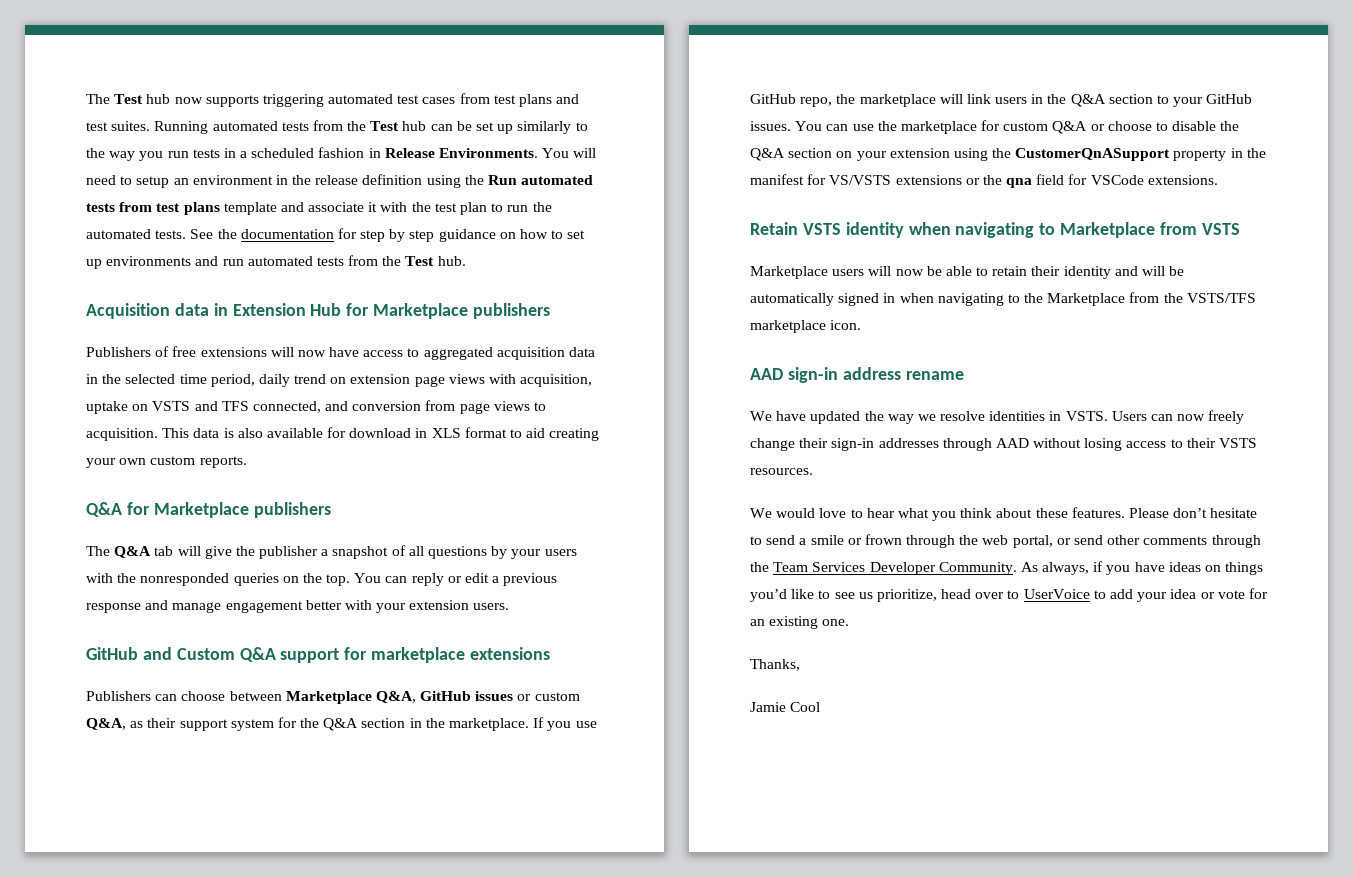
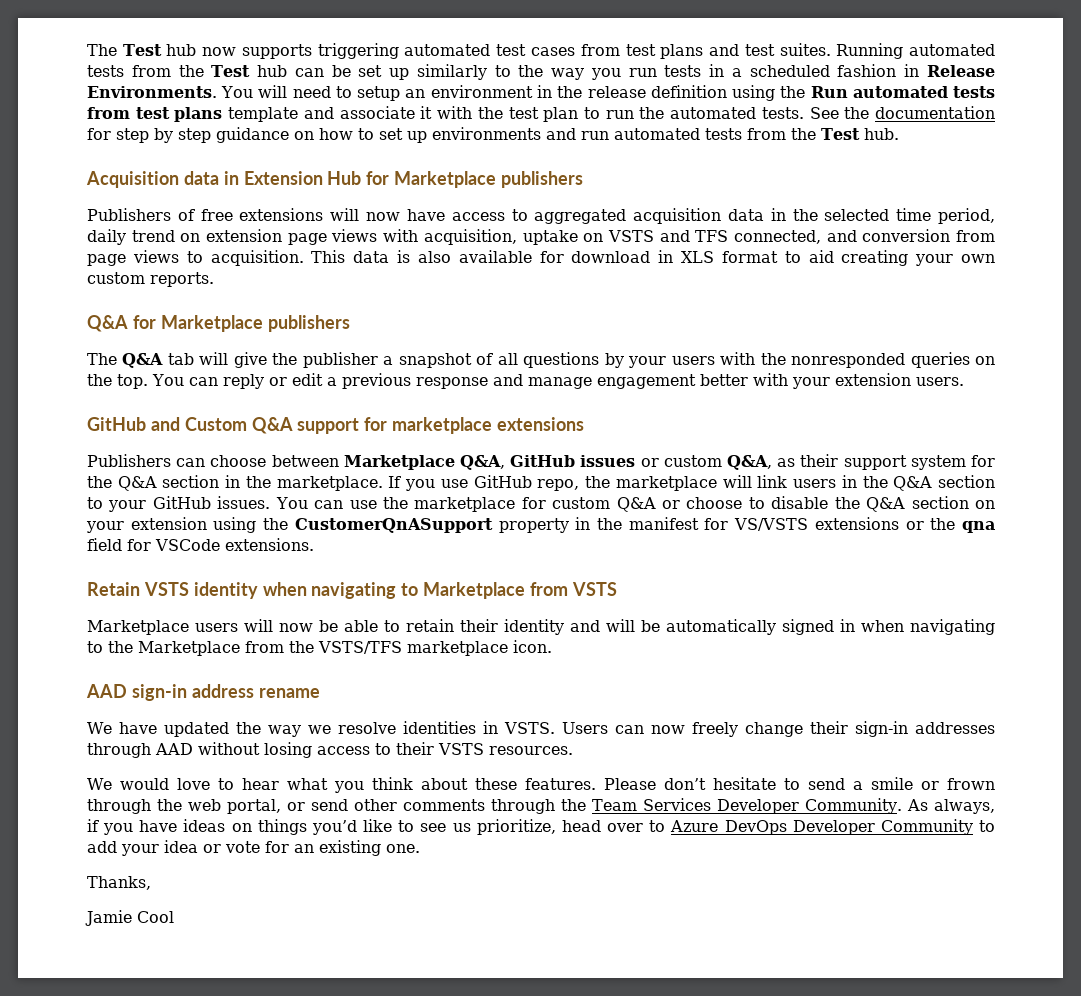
- As always, if you have ideas on things you’d like to see us prioritize, head over to UserVoice to add your idea or vote for an existing one.
+ As always, if you have ideas on things you’d like to see us prioritize, head over to Azure DevOps Developer Community to add your idea or vote for an existing one.

